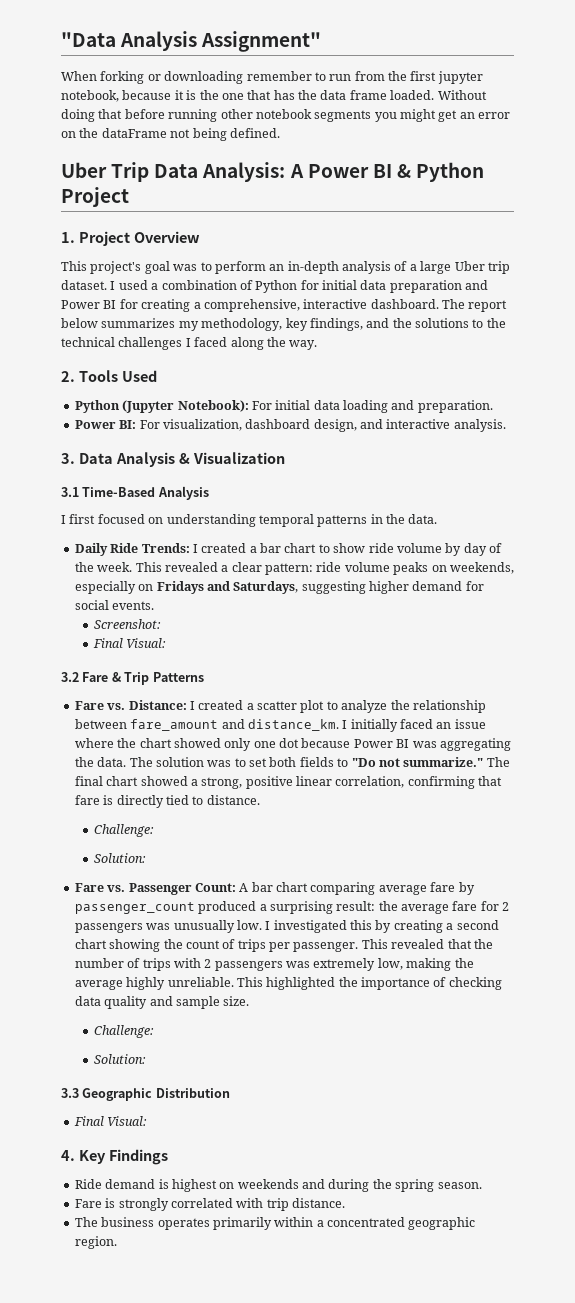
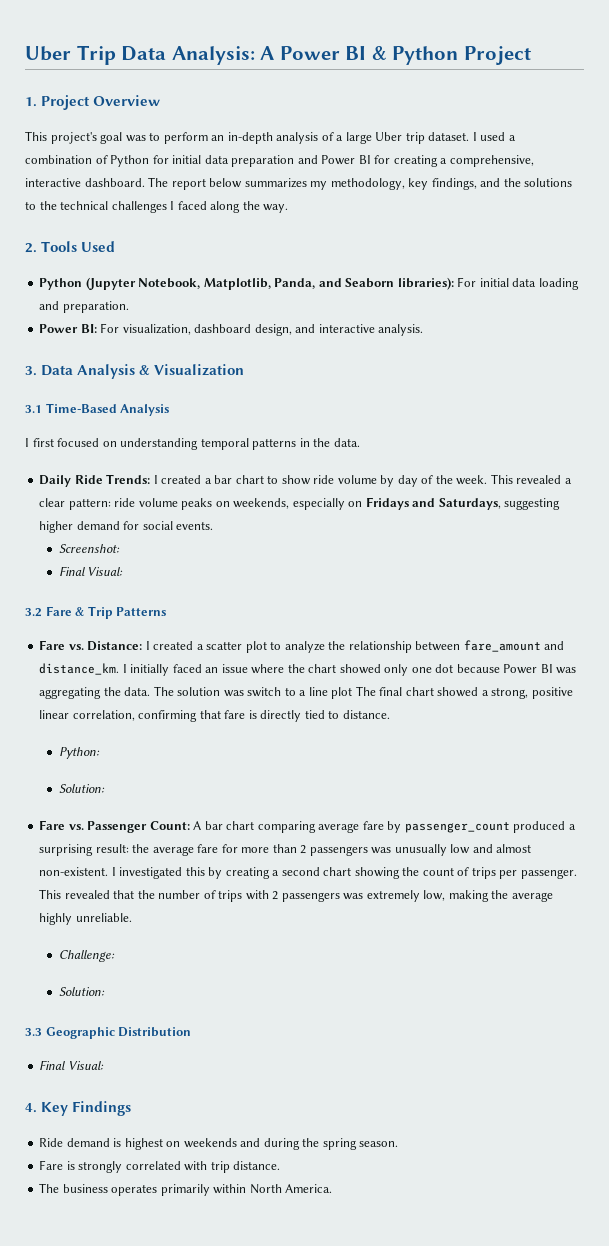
- "Data Analysis Assignment"
- When forking or downloading remember to run from the first jupyter notebook, because it is the one that has the data frame loaded. Without doing that before running other notebook segments you might get an error on the dataFrame not being defined.
- Python (Jupyter Notebook): For initial data loading and preparation.
+ Python (Jupyter Notebook, Matplotlib, Panda, and Seaborn libraries): For initial data loading and preparation.
- The solution was to set both fields to "Do not summarize." The final chart showed a strong, positive linear correlation, confirming that fare is directly tied to distance.
- Challenge:
+ The solution was switch to a line plot The final chart showed a strong, positive linear correlation, confirming that fare is directly tied to distance.
+ Python:
- Fare vs. Passenger Count: A bar chart comparing average fare by passenger_count produced a surprising result: the average fare for 2 passengers was unusually low.
+ Fare vs. Passenger Count: A bar chart comparing average fare by passenger_count produced a surprising result: the average fare for more than 2 passengers was unusually low and almost non-existent.
- This highlighted the importance of checking data quality and sample size.
- The business operates primarily within a concentrated geographic region.
+ The business operates primarily within North America.

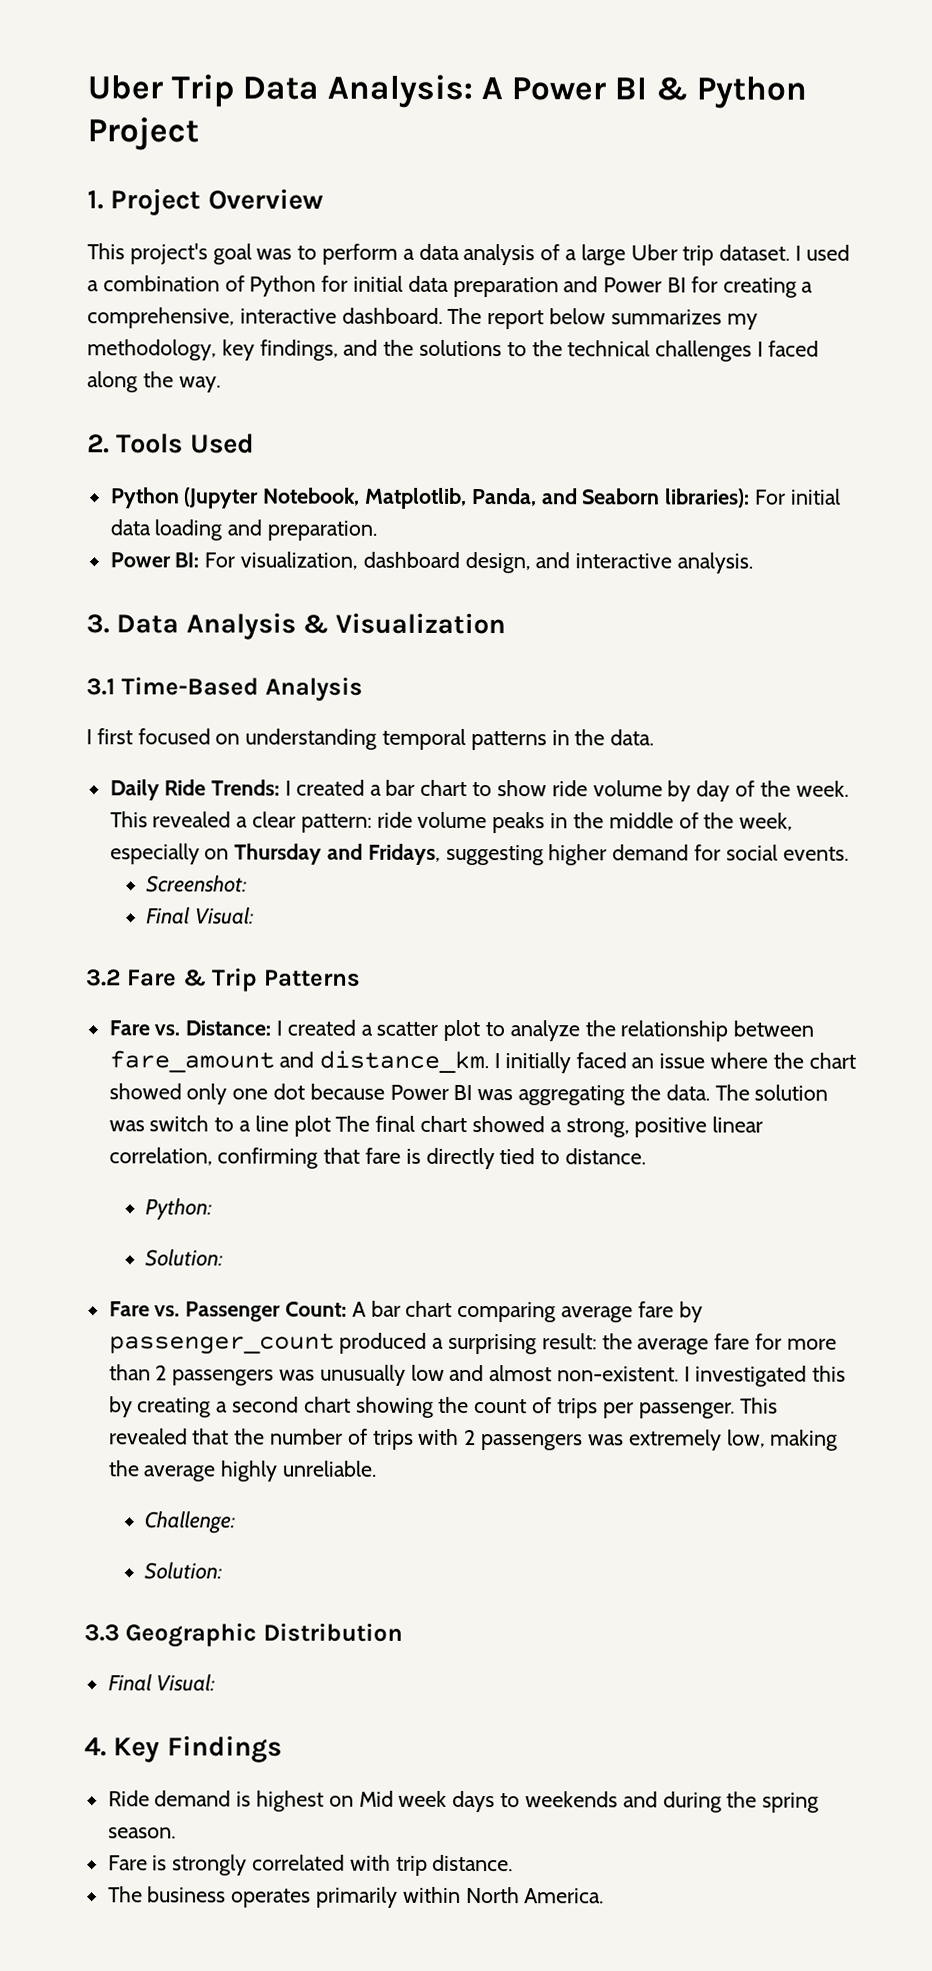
- This project's goal was to perform an in-depth analysis of a large Uber trip dataset.
+ This project's goal was to perform a data analysis of a large Uber trip dataset.
- This revealed a clear pattern: ride volume peaks on weekends, especially on Fridays and Saturdays, suggesting higher demand for social events.
+ This revealed a clear pattern: ride volume peaks in the middle of the week, especially on Thursday and Fridays, suggesting higher demand for social events.
- Ride demand is highest on weekends and during the spring season.
+ Ride demand is highest on Mid week days to weekends and during the spring season.

